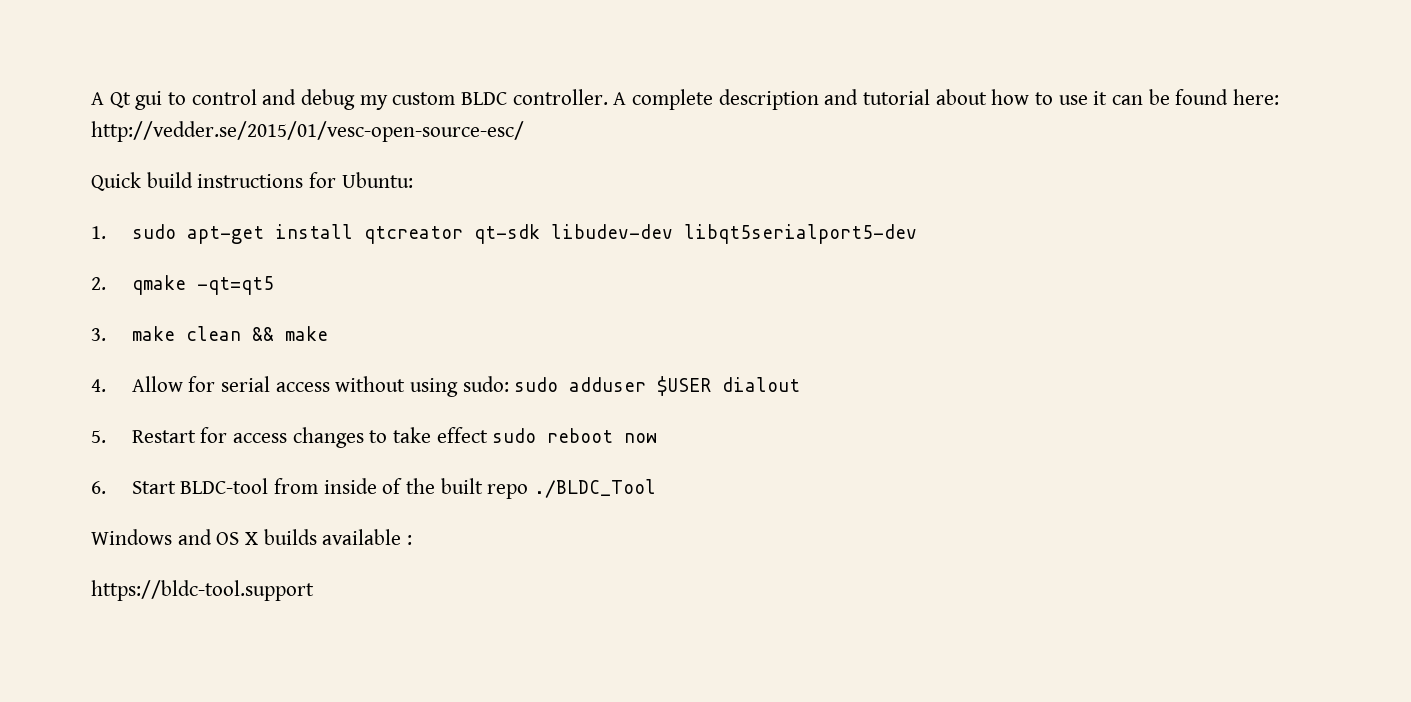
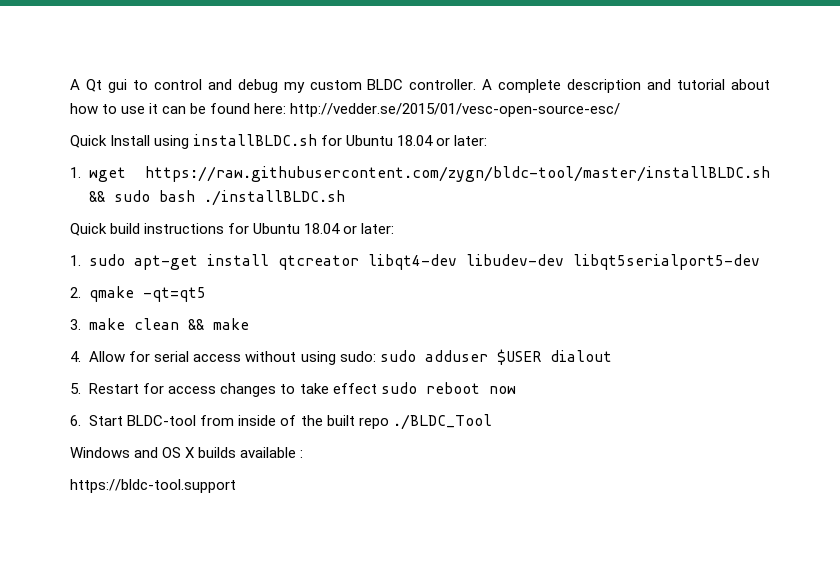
+ Quick Install using installBLDC.sh for Ubuntu 18.04 or later:
+ 1. wget https://raw.githubusercontent.com/zygn/bldc-tool/master/installBLDC.sh && sudo bash ./installBLDC.sh
- Quick build instructions for Ubuntu:
+ Quick build instructions for Ubuntu 18.04 or later:
- 1. sudo apt-get install qtcreator qt-sdk libudev-dev libqt5serialport5-dev
+ 1. sudo apt-get install qtcreator libqt4-dev libudev-dev libqt5serialport5-dev

